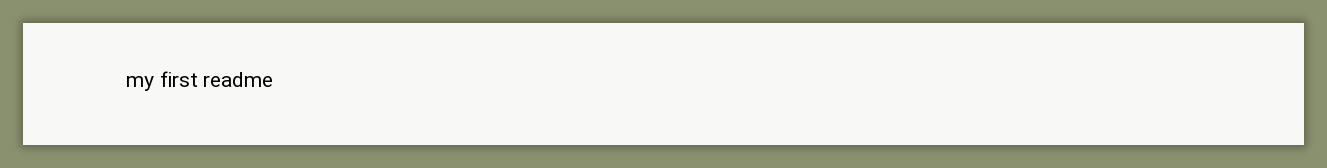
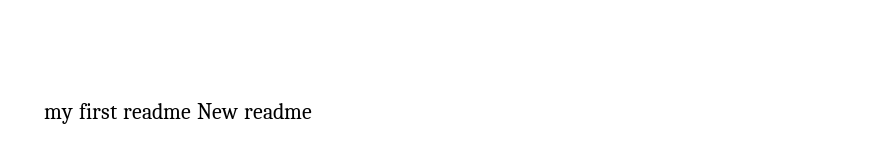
- my first readme
+ my first readme New readme

